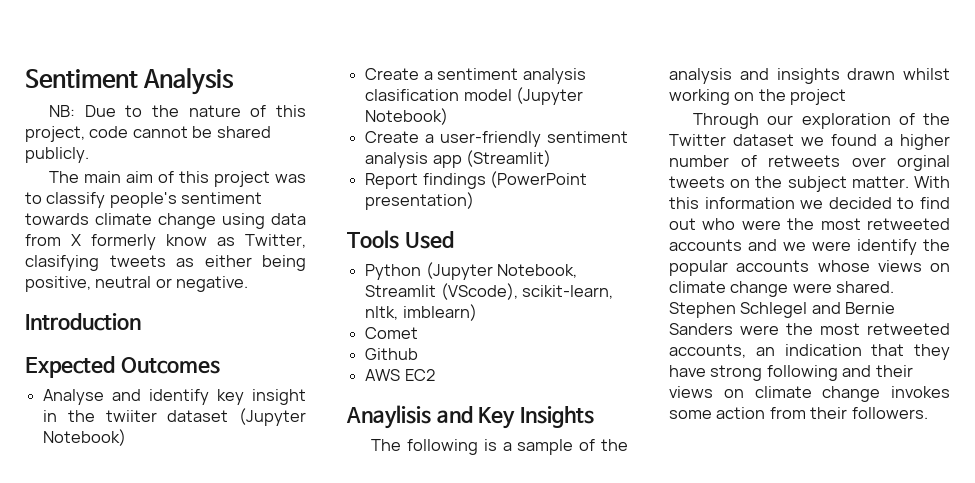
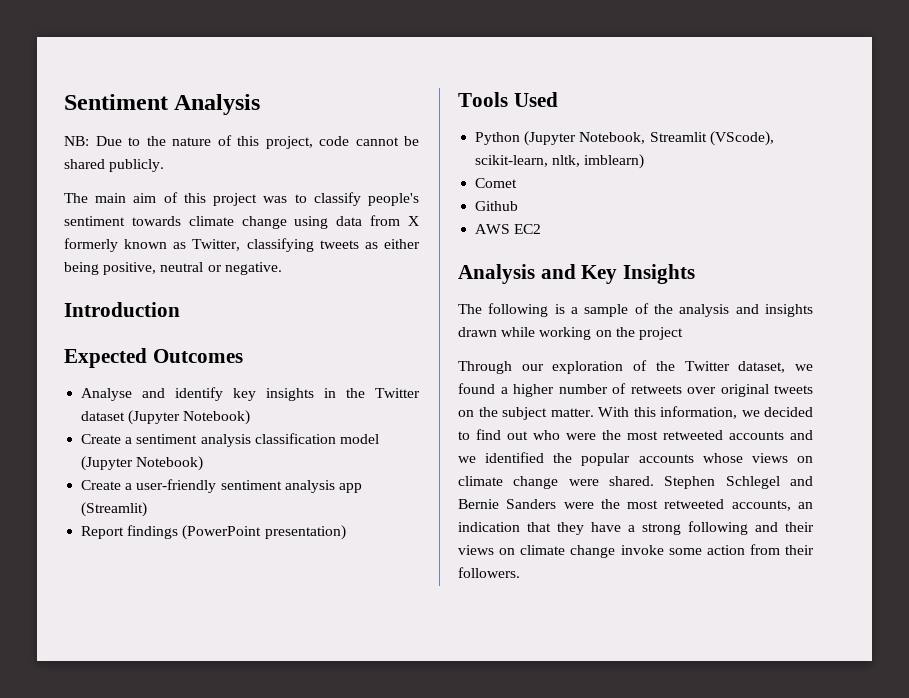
- The main aim of this project was to classify people's sentiment towards climate change using data from X formerly know as Twitter, clasifying tweets as either being positive, neutral or negative.
+ The main aim of this project was to classify people's sentiment towards climate change using data from X formerly known as Twitter, classifying tweets as either being positive, neutral or negative.
- Analyse and identify key insight in the twiiter dataset (Jupyter Notebook)
+ Analyse and identify key insights in the Twitter dataset (Jupyter Notebook)
- Create a sentiment analysis clasification model (Jupyter Notebook)
+ Create a sentiment analysis classification model (Jupyter Notebook)
- Anaylisis and Key Insights
+ Analysis and Key Insights
- The following is a sample of the analysis and insights drawn whilst working on the project
+ The following is a sample of the analysis and insights drawn while working on the project
- Through our exploration of the Twitter dataset we found a higher number of retweets over orginal tweets on the subject matter.
+ Through our exploration of the Twitter dataset, we found a higher number of retweets over original tweets on the subject matter.
- With this information we decided to find out who were the most retweeted accounts and we were identify the popular accounts whose views on climate change were shared.
+ With this information, we decided to find out who were the most retweeted accounts and we identified the popular accounts whose views on climate change were shared.
- Stephen Schlegel and Bernie Sanders were the most retweeted accounts, an indication that they have strong following and their views on climate change invokes some action from their followers.
+ Stephen Schlegel and Bernie Sanders were the most retweeted accounts, an indication that they have a strong following and their views on climate change invoke some action from their followers.

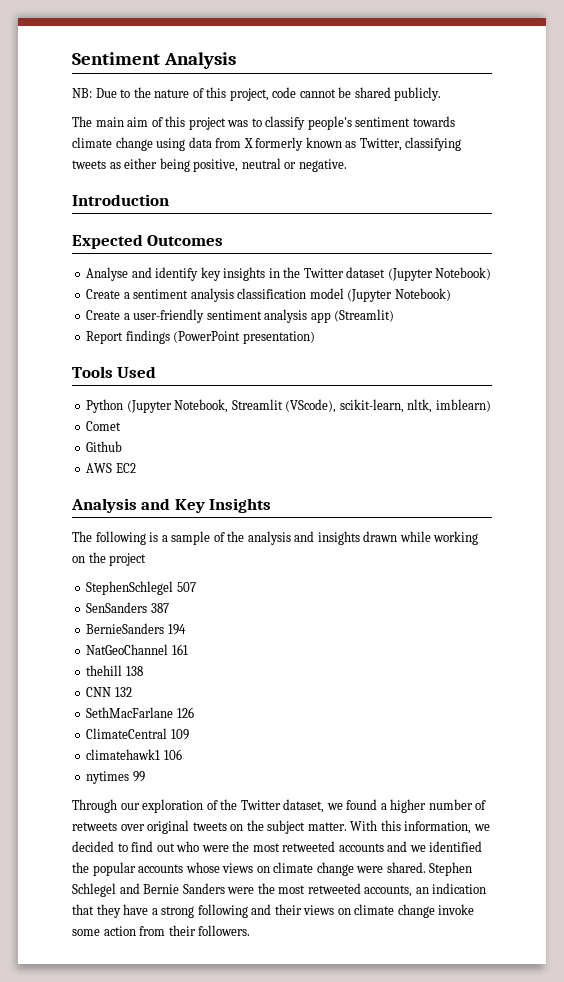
+ StephenSchlegel 507
+ SenSanders 387
+ BernieSanders 194
+ NatGeoChannel 161
+ thehill 138
+ CNN 132
+ SethMacFarlane 126
+ ClimateCentral 109
+ climatehawk1 106
+ nytimes 99

